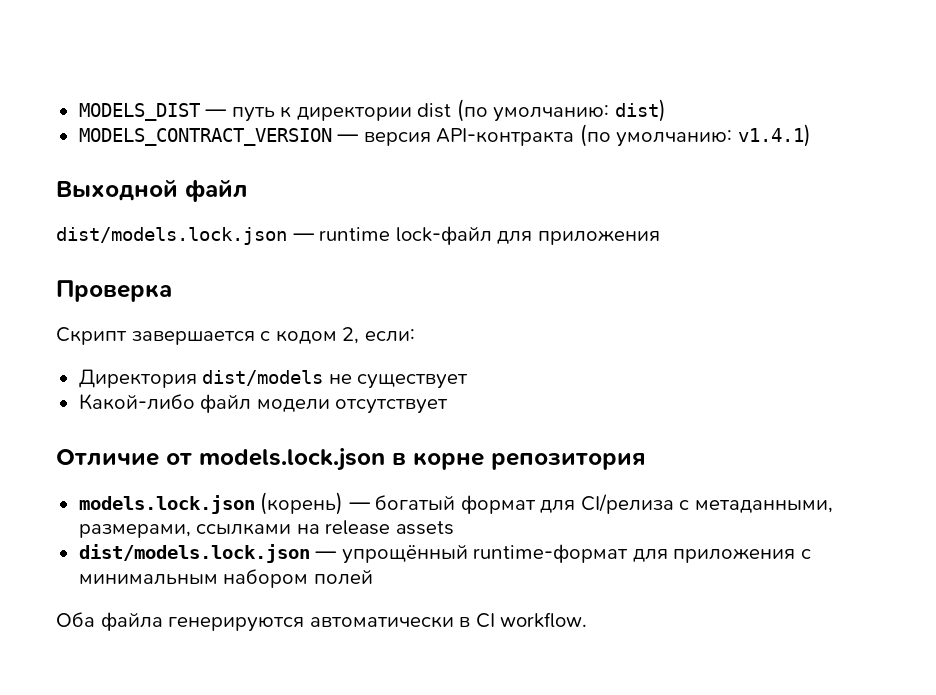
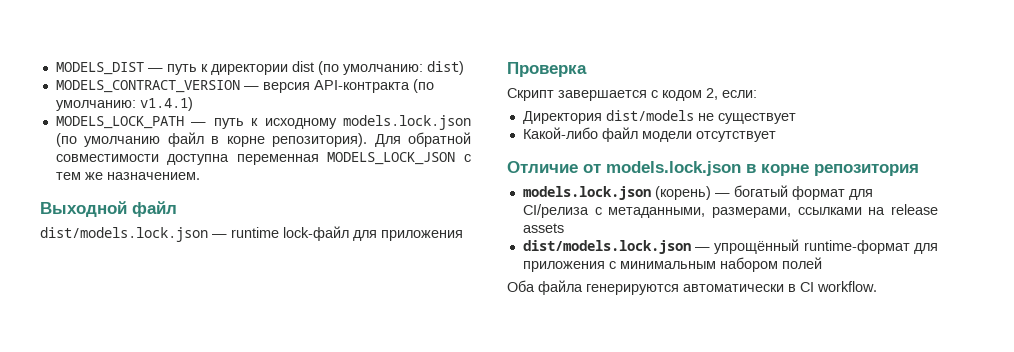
+ MODELS_LOCK_PATH — путь к исходному models.lock.json (по умолчанию файл в корне репозитория). Для обратной совместимости доступна переменная MODELS_LOCK_JSON с тем же назначением.

